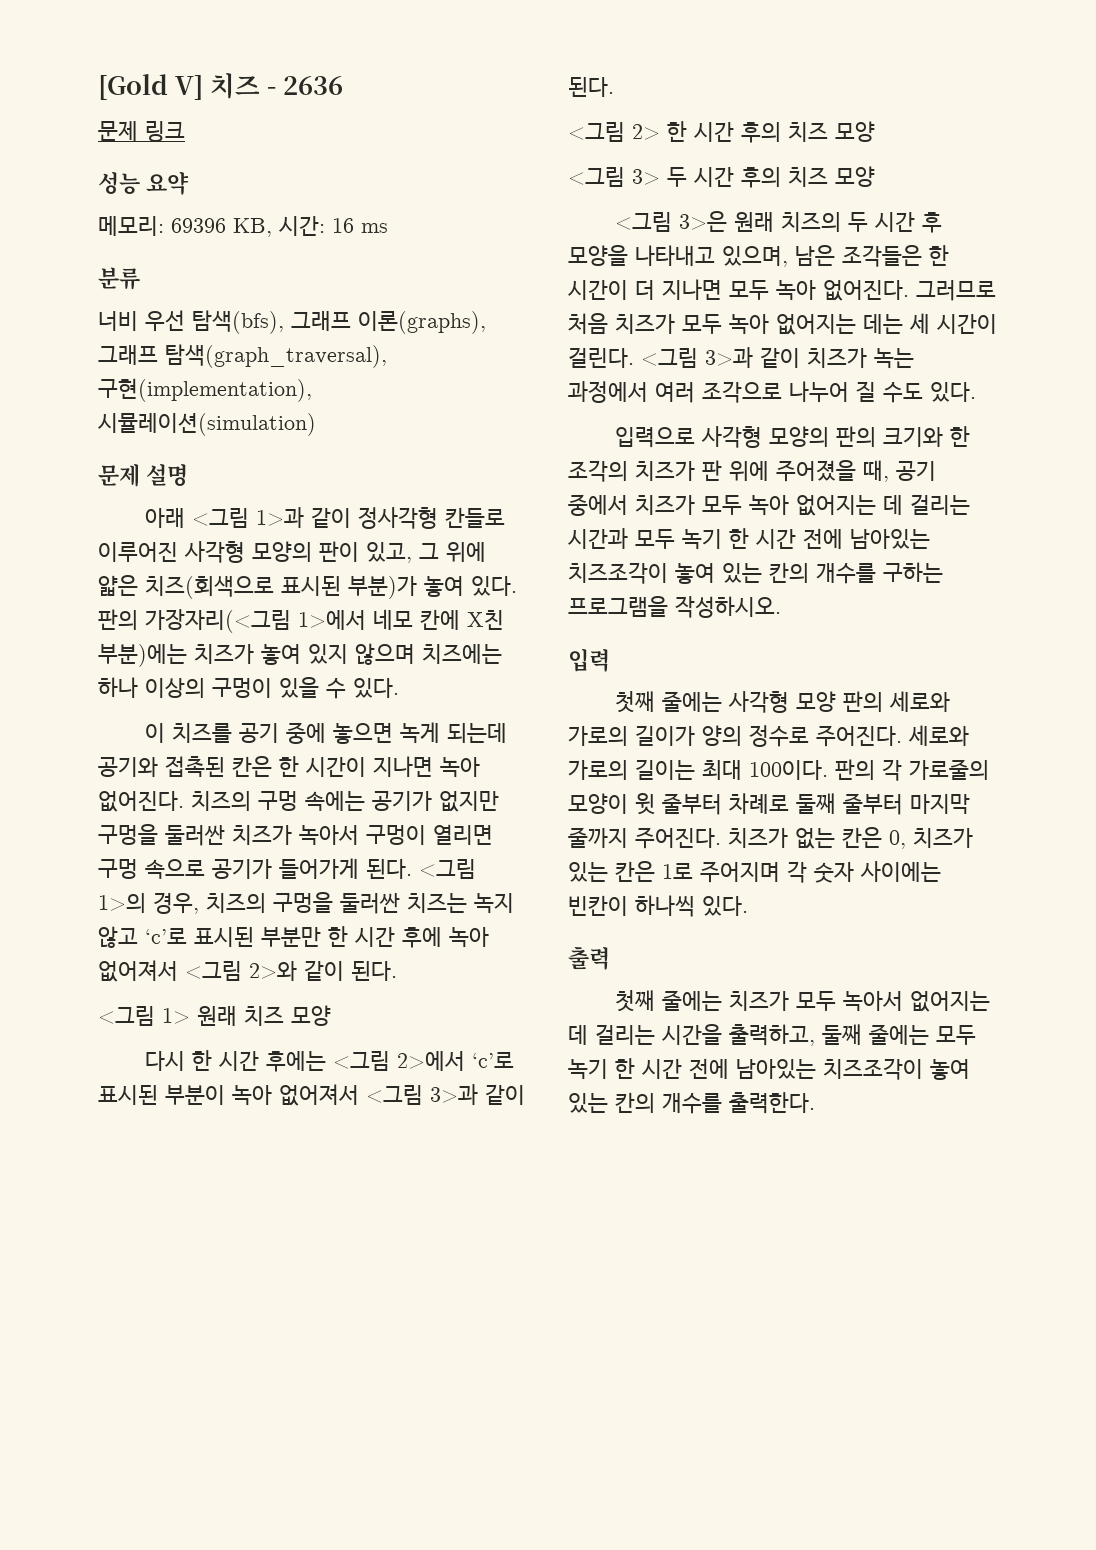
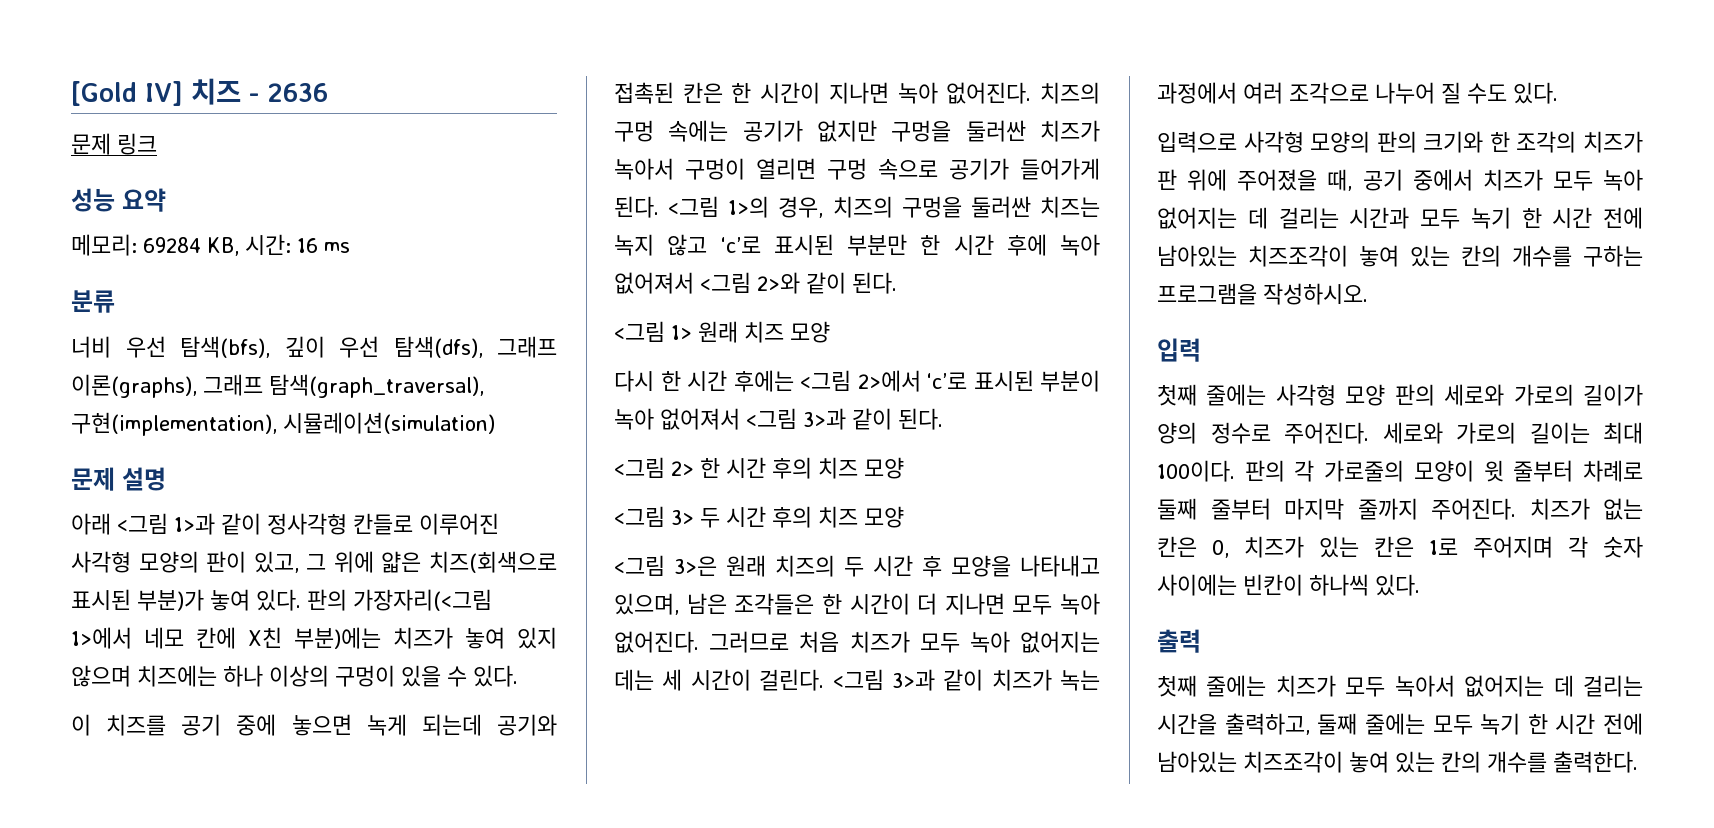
- [Gold V] 치즈 - 2636
+ [Gold IV] 치즈 - 2636
- 메모리: 69396 KB, 시간: 16 ms
+ 메모리: 69284 KB, 시간: 16 ms
- 너비 우선 탐색(bfs), 그래프 이론(graphs), 그래프 탐색(graph_traversal), 구현(implementation), 시뮬레이션(simulation)
+ 너비 우선 탐색(bfs), 깊이 우선 탐색(dfs), 그래프 이론(graphs), 그래프 탐색(graph_traversal), 구현(implementation), 시뮬레이션(simulation)

